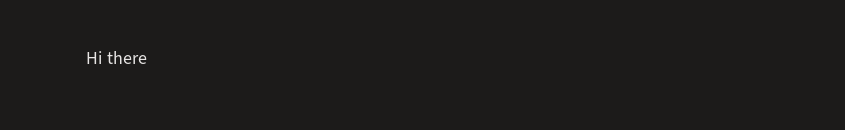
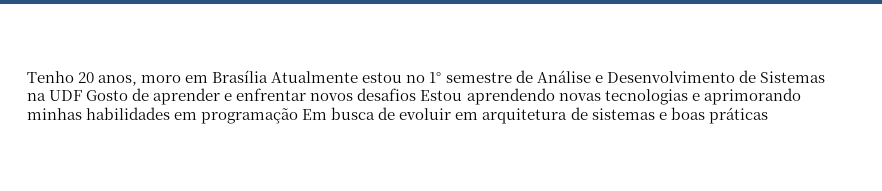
- Hi there
+ Tenho 20 anos, moro em Brasília Atualmente estou no 1° semestre de Análise e Desenvolvimento de Sistemas na UDF Gosto de aprender e enfrentar novos desafios Estou aprendendo novas tecnologias e aprimorando minhas habilidades em programação Em busca de evoluir em arquitetura de sistemas e boas práticas

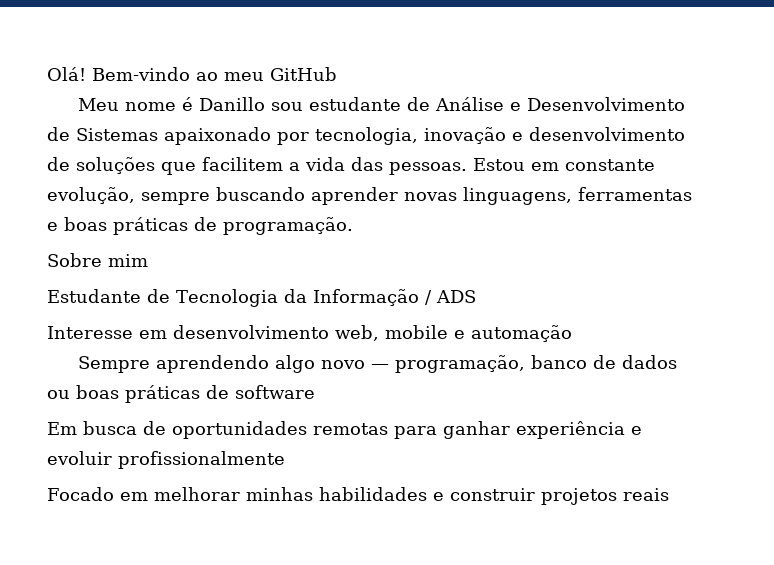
- Tenho 20 anos, moro em Brasília Atualmente estou no 1° semestre de Análise e Desenvolvimento de Sistemas na UDF Gosto de aprender e enfrentar novos desafios Estou aprendendo novas tecnologias e aprimorando minhas habilidades em programação Em busca de evoluir em arquitetura de sistemas e boas práticas
+ Olá! Bem-vindo ao meu GitHub
+ Meu nome é Danillo sou estudante de Análise e Desenvolvimento de Sistemas apaixonado por tecnologia, inovação e desenvolvimento de soluções que facilitem a vida das pessoas. Estou em constante evolução, sempre buscando aprender novas linguagens, ferramentas e boas práticas de programação.
+ Sobre mim
+ Estudante de Tecnologia da Informação / ADS
+ Interesse em desenvolvimento web, mobile e automação
+ Sempre aprendendo algo novo — programação, banco de dados ou boas práticas de software
+ Em busca de oportunidades remotas para ganhar experiência e evoluir profissionalmente
+ Focado em melhorar minhas habilidades e construir projetos reais

